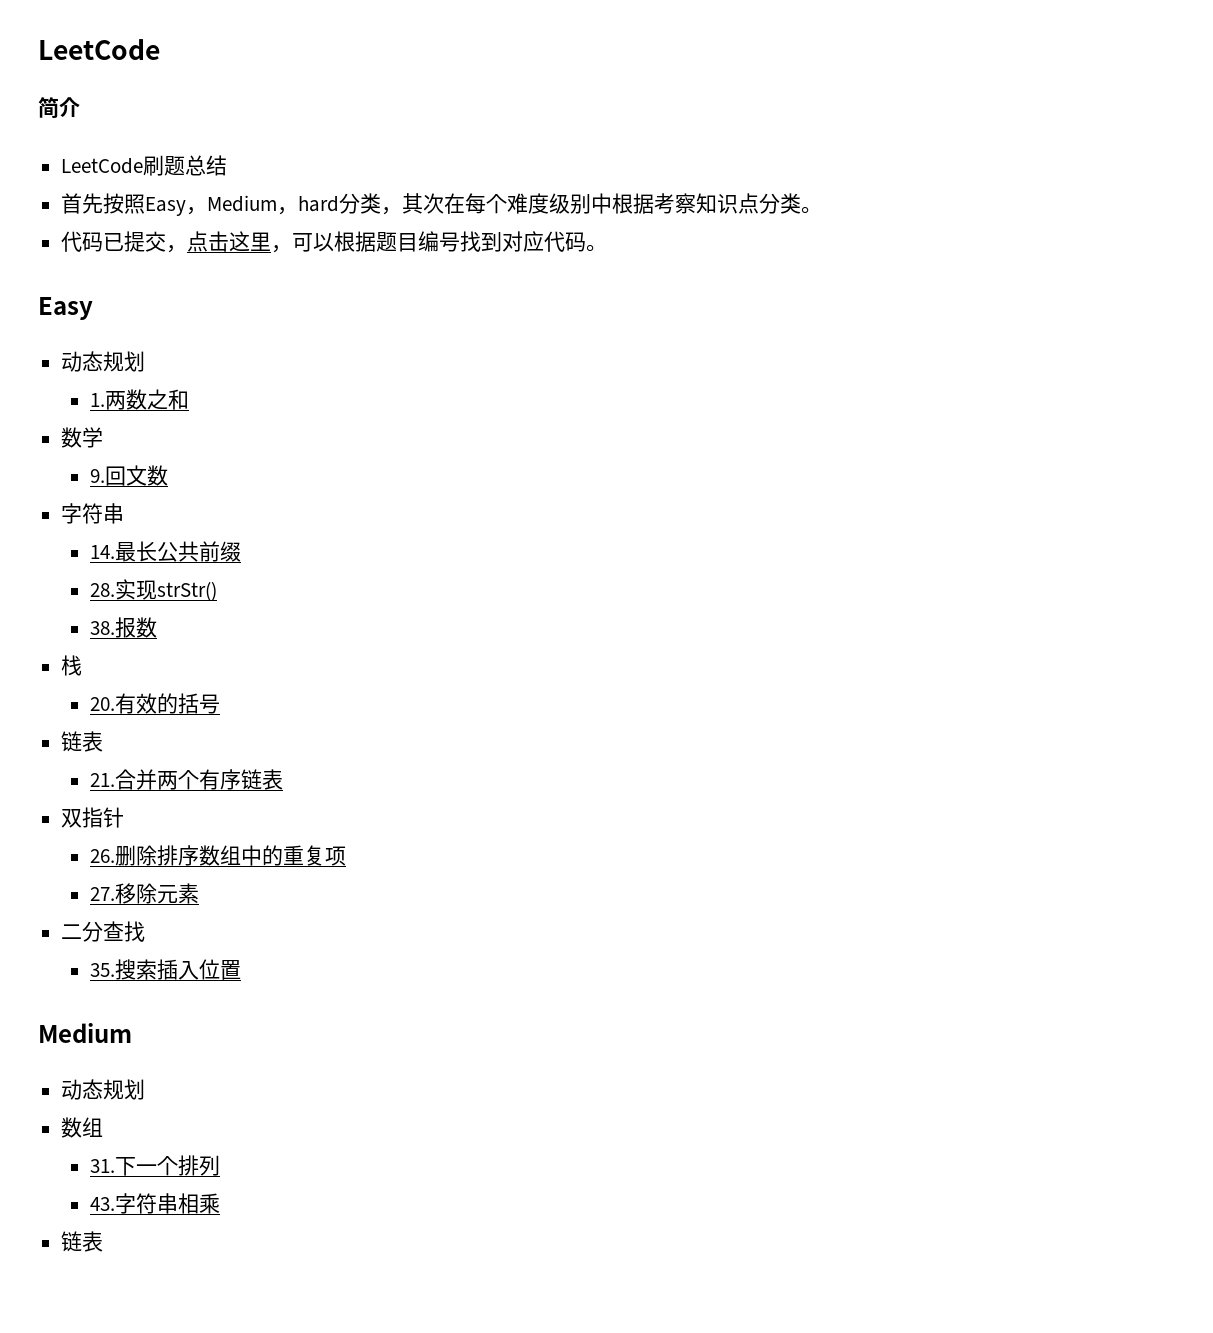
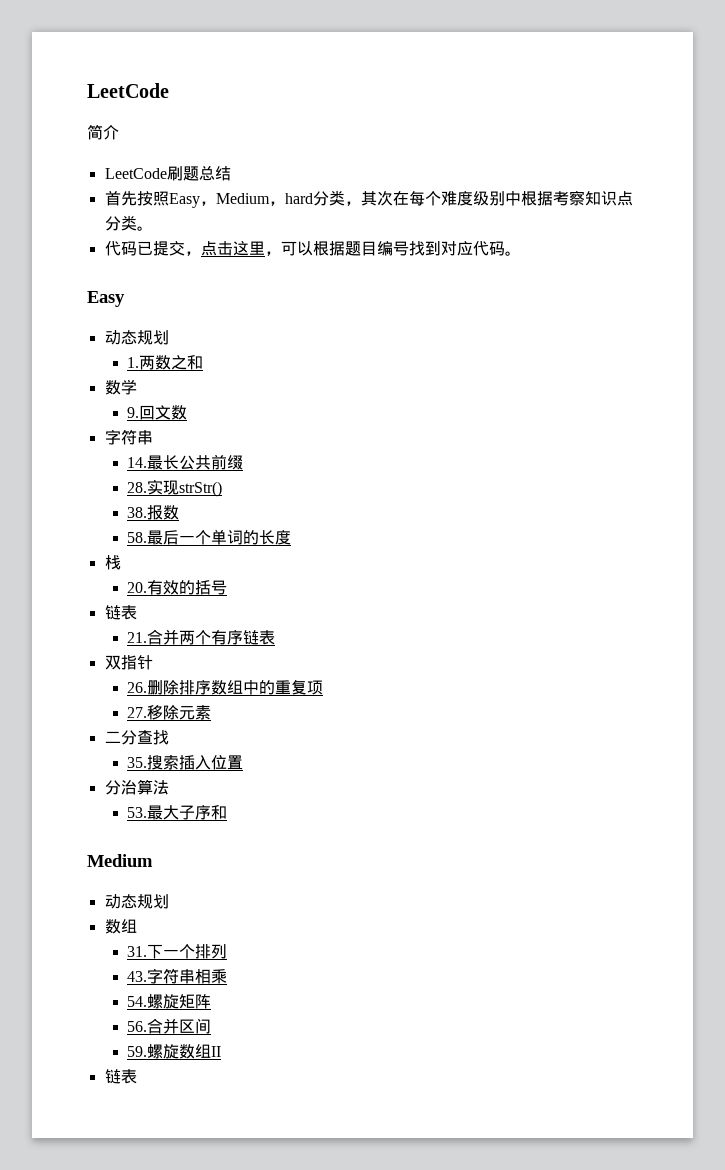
+ 58.最后一个单词的长度
+ 分治算法
+ 53.最大子序和
+ 54.螺旋矩阵
+ 56.合并区间
+ 59.螺旋数组II

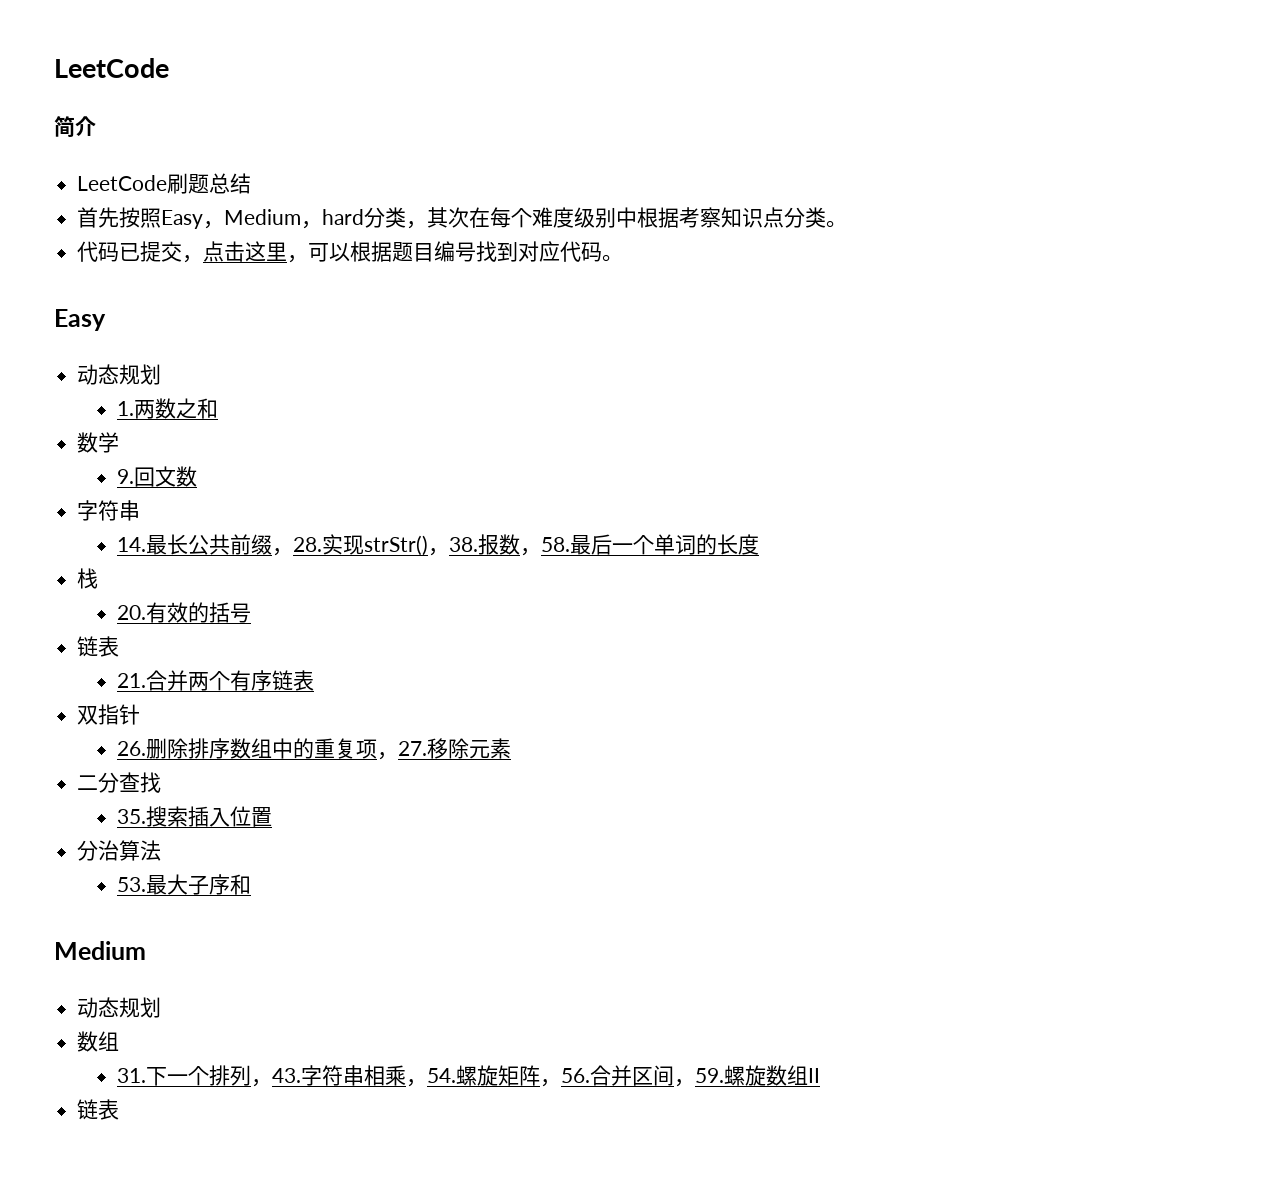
- 14.最长公共前缀
- 28.实现strStr()
- 38.报数
- 58.最后一个单词的长度
+ 14.最长公共前缀，28.实现strStr()，38.报数，58.最后一个单词的长度
- 26.删除排序数组中的重复项
- 27.移除元素
+ 26.删除排序数组中的重复项，27.移除元素
- 31.下一个排列
- 43.字符串相乘
- 54.螺旋矩阵
- 56.合并区间
- 59.螺旋数组II
+ 31.下一个排列，43.字符串相乘，54.螺旋矩阵，56.合并区间，59.螺旋数组II

